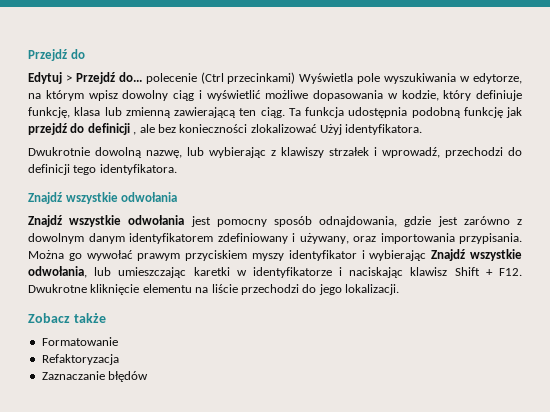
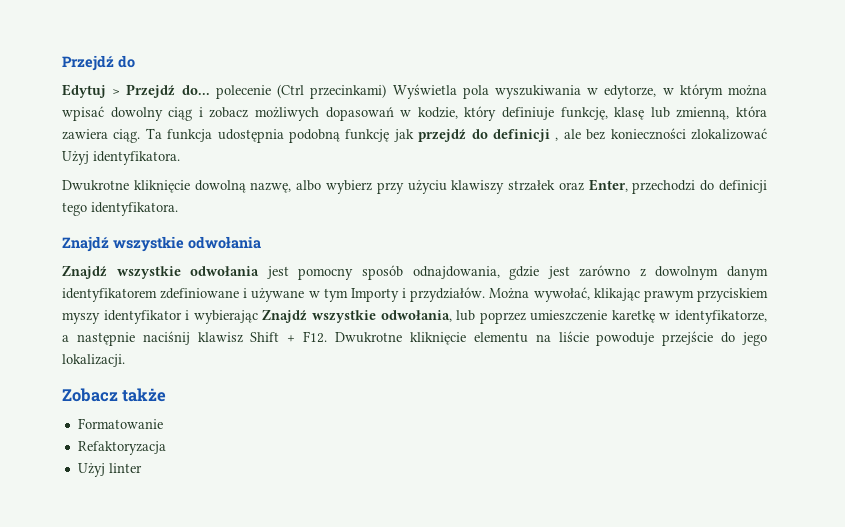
- Edytuj > Przejdź do... polecenie (Ctrl przecinkami) Wyświetla pole wyszukiwania w edytorze, na którym wpisz dowolny ciąg i wyświetlić możliwe dopasowania w kodzie, który definiuje funkcję, klasa lub zmienną zawierającą ten ciąg.
+ Edytuj > Przejdź do... polecenie (Ctrl przecinkami) Wyświetla pola wyszukiwania w edytorze, w którym można wpisać dowolny ciąg i zobacz możliwych dopasowań w kodzie, który definiuje funkcję, klasę lub zmienną, która zawiera ciąg.
- Dwukrotnie dowolną nazwę, lub wybierając z klawiszy strzałek i wprowadź, przechodzi do definicji tego identyfikatora.
+ Dwukrotne kliknięcie dowolną nazwę, albo wybierz przy użyciu klawiszy strzałek oraz Enter, przechodzi do definicji tego identyfikatora.
- Znajdź wszystkie odwołania jest pomocny sposób odnajdowania, gdzie jest zarówno z dowolnym danym identyfikatorem zdefiniowany i używany, oraz importowania przypisania. Można go wywołać prawym przyciskiem myszy identyfikator i wybierając Znajdź wszystkie odwołania, lub umieszczając karetki w identyfikatorze i naciskając klawisz Shift + F12. Dwukrotne kliknięcie elementu na liście przechodzi do jego lokalizacji.
+ Znajdź wszystkie odwołania jest pomocny sposób odnajdowania, gdzie jest zarówno z dowolnym danym identyfikatorem zdefiniowane i używane w tym Importy i przydziałów. Można wywołać, klikając prawym przyciskiem myszy identyfikator i wybierając Znajdź wszystkie odwołania, lub poprzez umieszczenie karetkę w identyfikatorze, a następnie naciśnij klawisz Shift + F12. Dwukrotne kliknięcie elementu na liście powoduje przejście do jego lokalizacji.
- Zaznaczanie błędów
+ Użyj linter

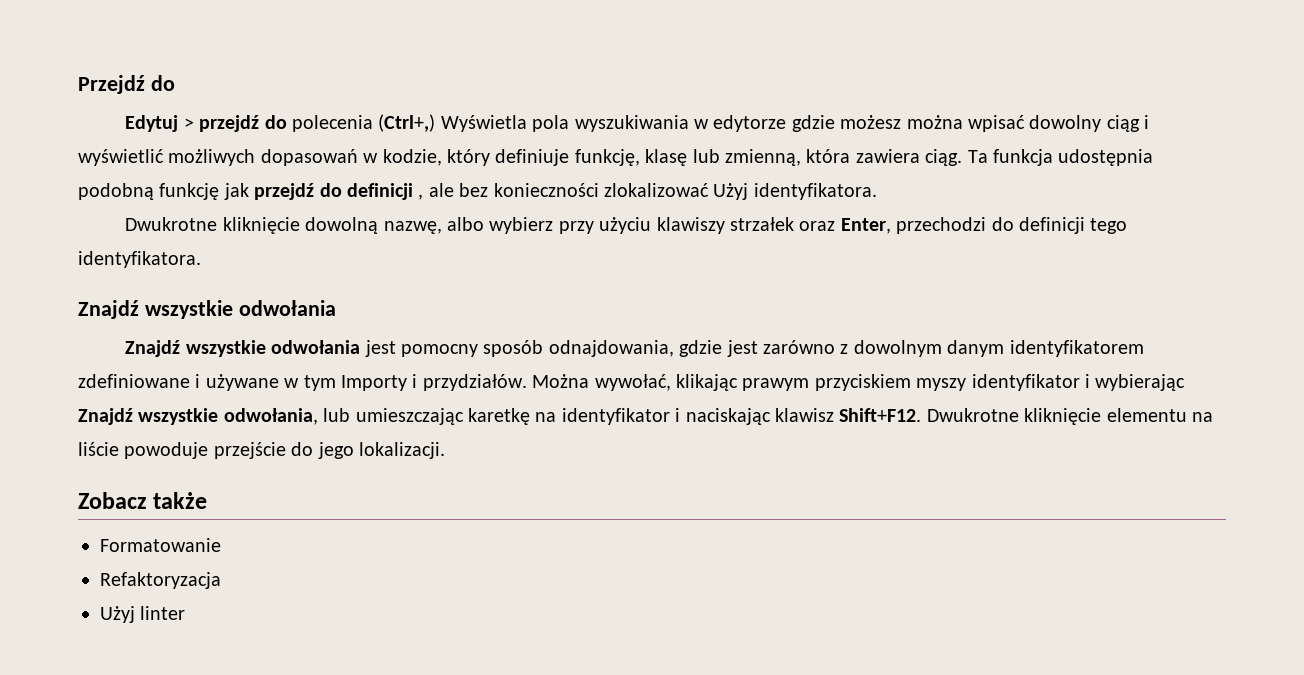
- Edytuj > Przejdź do... polecenie (Ctrl przecinkami) Wyświetla pola wyszukiwania w edytorze, w którym można wpisać dowolny ciąg i zobacz możliwych dopasowań w kodzie, który definiuje funkcję, klasę lub zmienną, która zawiera ciąg.
+ Edytuj > przejdź do polecenia (Ctrl+,) Wyświetla pola wyszukiwania w edytorze gdzie możesz można wpisać dowolny ciąg i wyświetlić możliwych dopasowań w kodzie, który definiuje funkcję, klasę lub zmienną, która zawiera ciąg.
- Można wywołać, klikając prawym przyciskiem myszy identyfikator i wybierając Znajdź wszystkie odwołania, lub poprzez umieszczenie karetkę w identyfikatorze, a następnie naciśnij klawisz Shift + F12. Dwukrotne kliknięcie elementu na liście powoduje przejście do jego lokalizacji.
+ Można wywołać, klikając prawym przyciskiem myszy identyfikator i wybierając Znajdź wszystkie odwołania, lub umieszczając karetkę na identyfikator i naciskając klawisz Shift+F12. Dwukrotne kliknięcie elementu na liście powoduje przejście do jego lokalizacji.

